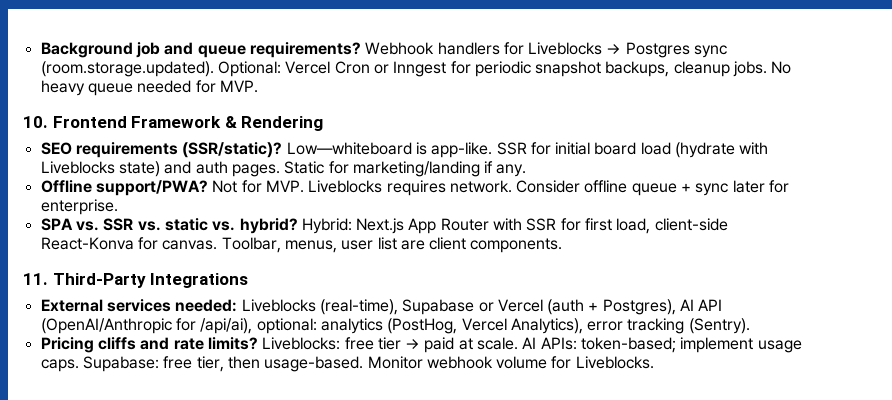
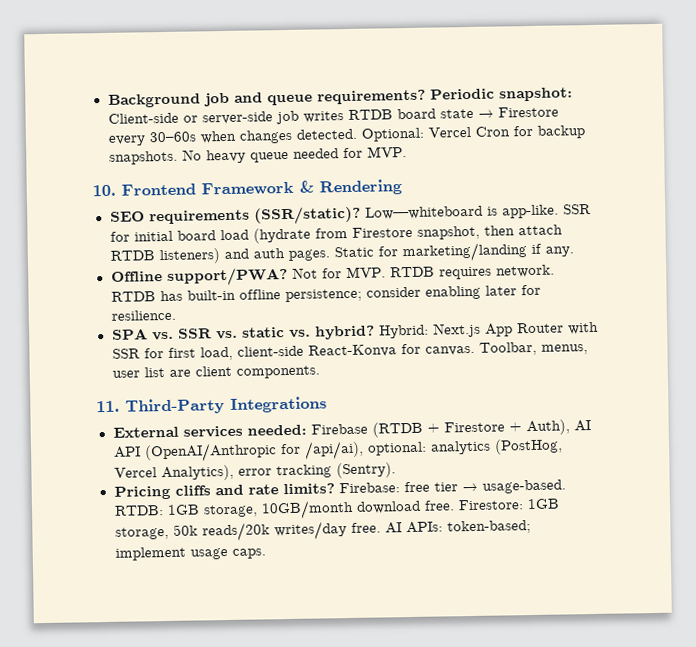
- Webhook handlers for Liveblocks → Postgres sync (room.storage.updated). Optional: Vercel Cron or Inngest for periodic snapshot backups, cleanup jobs.
+ Periodic snapshot: Client-side or server-side job writes RTDB board state → Firestore every 30–60s when changes detected. Optional: Vercel Cron for backup snapshots.
- SSR for initial board load (hydrate with Liveblocks state) and auth pages.
+ SSR for initial board load (hydrate from Firestore snapshot, then attach RTDB listeners) and auth pages.
- Not for MVP. Liveblocks requires network.
+ Not for MVP. RTDB requires network.
- Consider offline queue + sync later for enterprise.
+ RTDB has built-in offline persistence; consider enabling later for resilience.
- External services needed: Liveblocks (real-time), Supabase or Vercel (auth + Postgres), AI API (OpenAI/Anthropic for /api/ai), optional: analytics (PostHog, Vercel Analytics), error tracking (Sentry).
+ External services needed: Firebase (RTDB + Firestore + Auth), AI API (OpenAI/Anthropic for /api/ai), optional: analytics (PostHog, Vercel Analytics), error tracking (Sentry).
- Liveblocks: free tier → paid at scale.
+ Firebase: free tier → usage-based. RTDB: 1GB storage, 10GB/month download free. Firestore: 1GB storage, 50k reads/20k writes/day free.
- Supabase: free tier, then usage-based. Monitor webhook volume for Liveblocks.

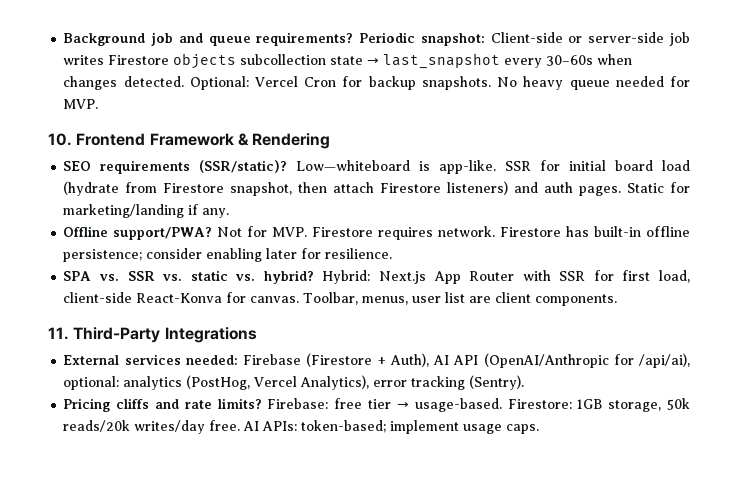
- Periodic snapshot: Client-side or server-side job writes RTDB board state → Firestore every 30–60s when changes detected.
+ Periodic snapshot: Client-side or server-side job writes Firestore objects subcollection state → last_snapshot every 30–60s when changes detected.
- SSR for initial board load (hydrate from Firestore snapshot, then attach RTDB listeners) and auth pages.
+ SSR for initial board load (hydrate from Firestore snapshot, then attach Firestore listeners) and auth pages.
- Not for MVP. RTDB requires network.
+ Not for MVP. Firestore requires network.
- RTDB has built-in offline persistence; consider enabling later for resilience.
+ Firestore has built-in offline persistence; consider enabling later for resilience.
- External services needed: Firebase (RTDB + Firestore + Auth), AI API (OpenAI/Anthropic for /api/ai), optional: analytics (PostHog, Vercel Analytics), error tracking (Sentry).
+ External services needed: Firebase (Firestore + Auth), AI API (OpenAI/Anthropic for /api/ai), optional: analytics (PostHog, Vercel Analytics), error tracking (Sentry).
- RTDB: 1GB storage, 10GB/month download free.

